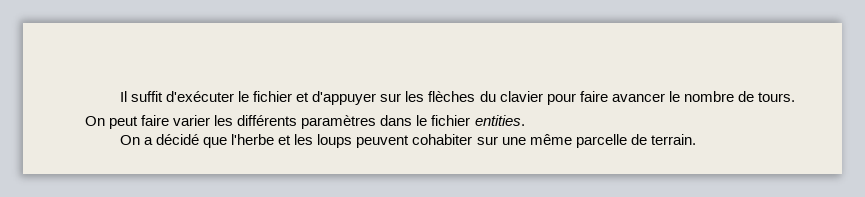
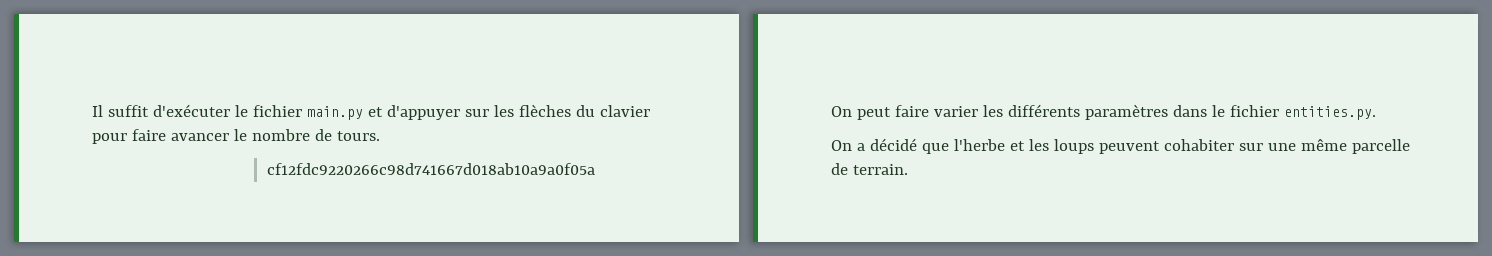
- Il suffit d'exécuter le fichier et d'appuyer sur les flèches du clavier pour faire avancer le nombre de tours.
+ Il suffit d'exécuter le fichier main.py et d'appuyer sur les flèches du clavier pour faire avancer le nombre de tours.
+ cf12fdc9220266c98d741667d018ab10a9a0f05a
- On peut faire varier les différents paramètres dans le fichier entities.
+ On peut faire varier les différents paramètres dans le fichier entities.py.

